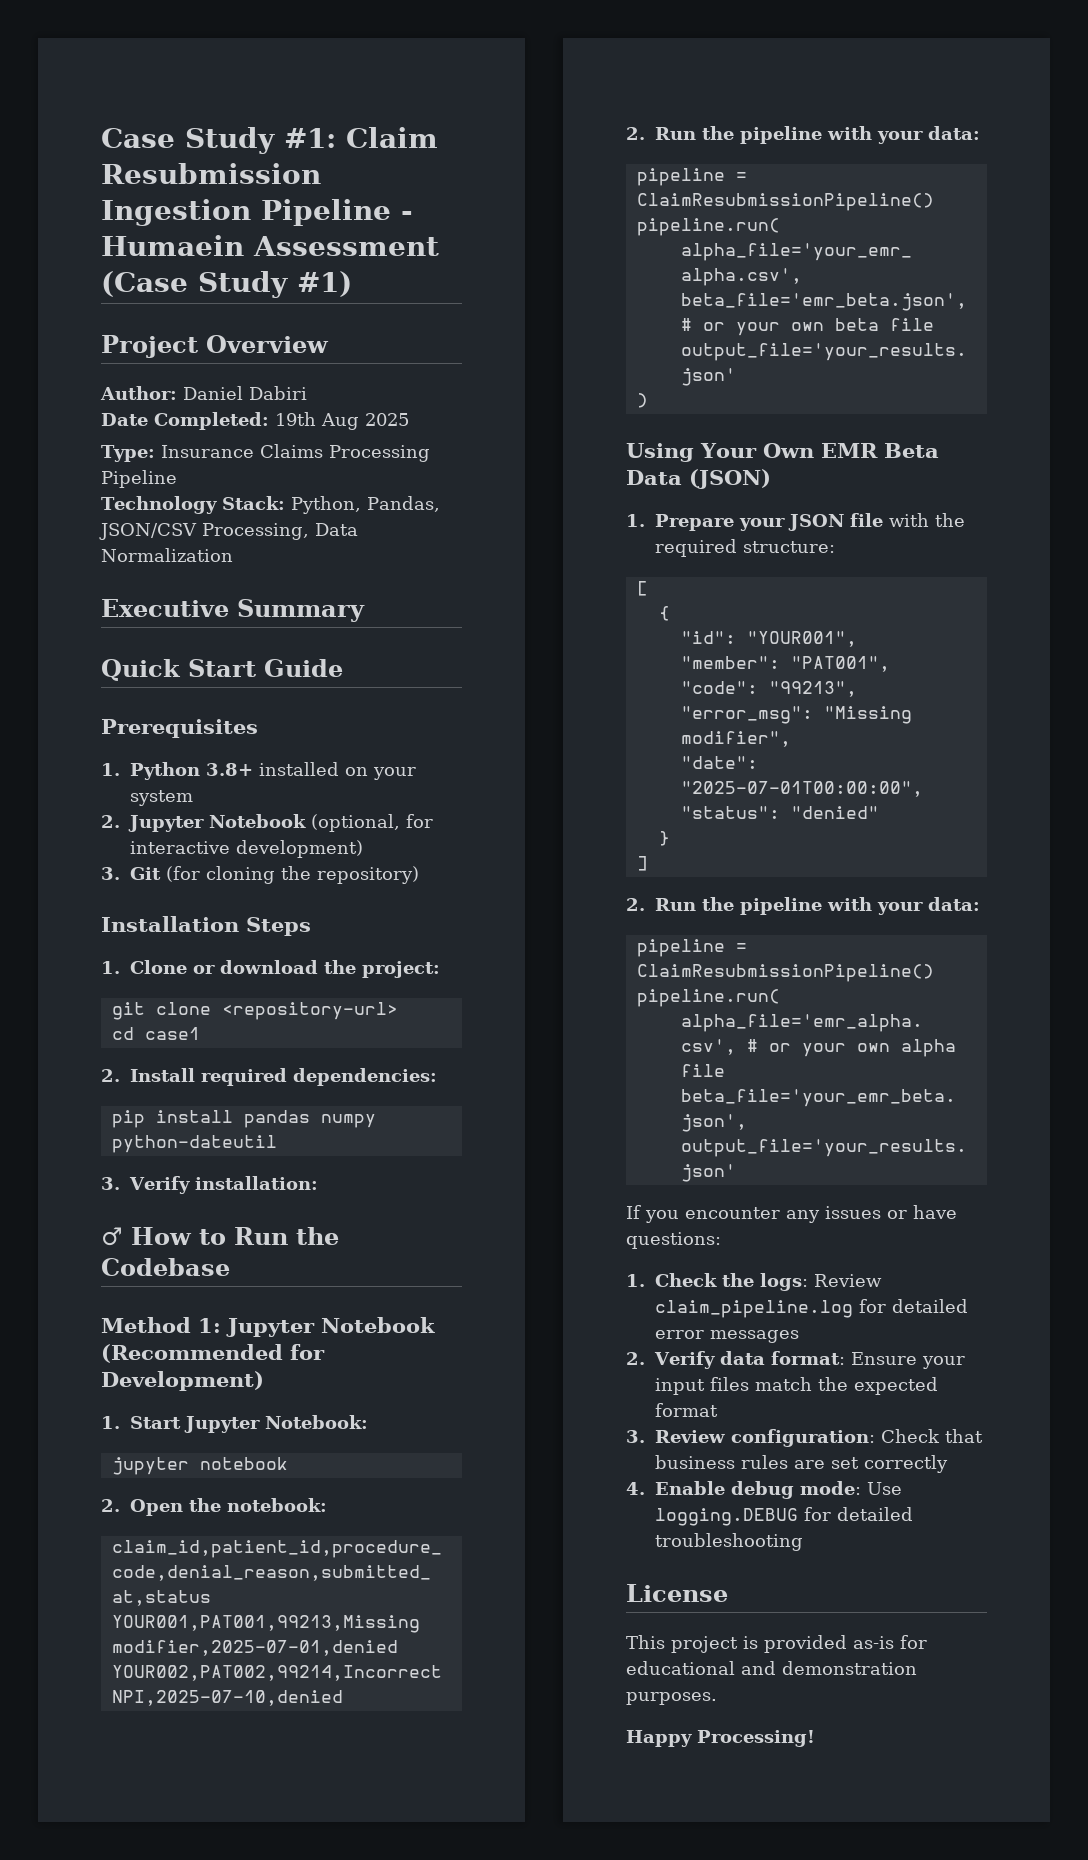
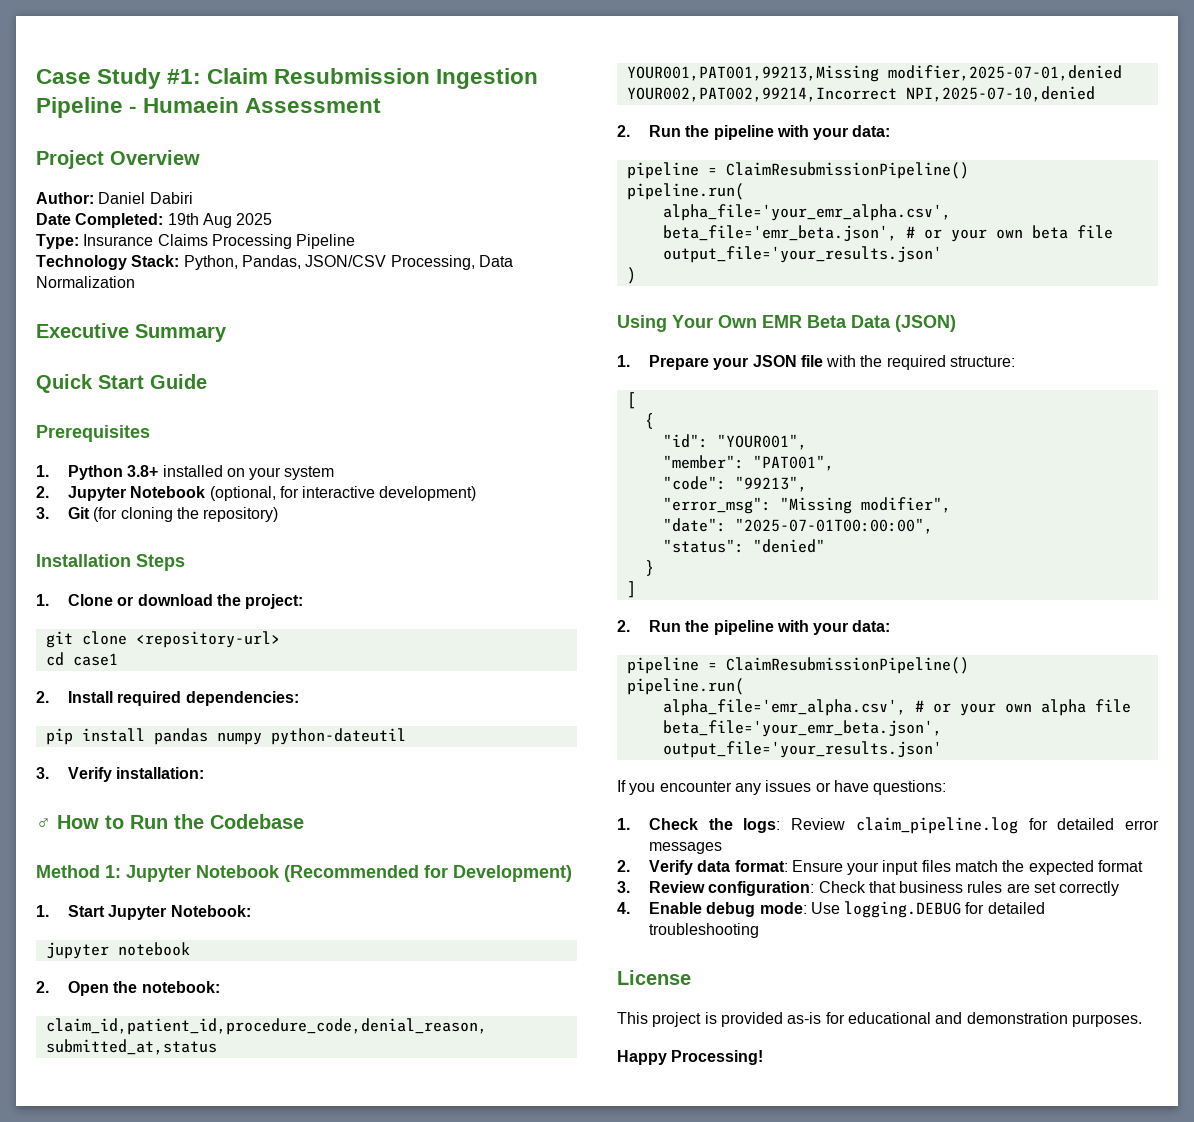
- Case Study #1: Claim Resubmission Ingestion Pipeline - Humaein Assessment (Case Study #1)
+ Case Study #1: Claim Resubmission Ingestion Pipeline - Humaein Assessment

